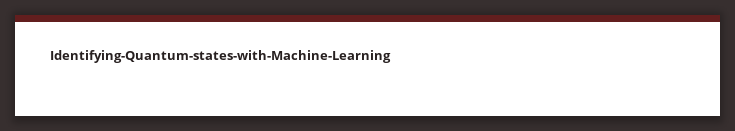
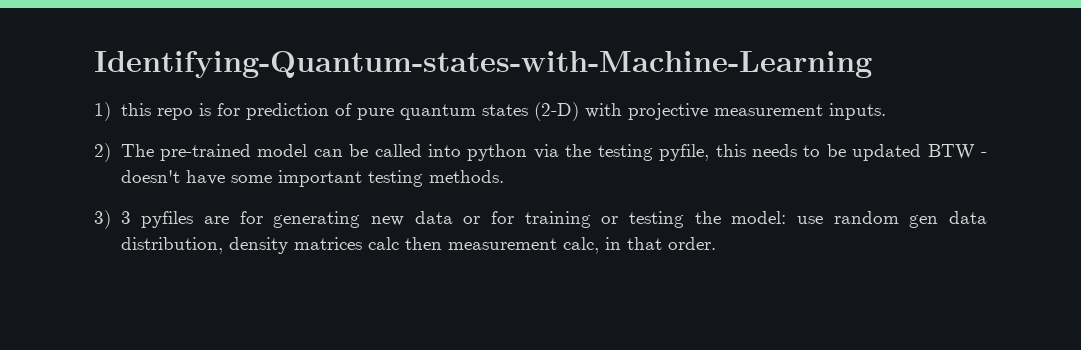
+ 1) this repo is for prediction of pure quantum states (2-D) with projective measurement inputs.
+ 2) The pre-trained model can be called into python via the testing pyfile, this needs to be updated BTW - doesn't have some important testing methods.
+ 3) 3 pyfiles are for generating new data or for training or testing the model: use random gen data distribution, density matrices calc then measurement calc, in that order.

